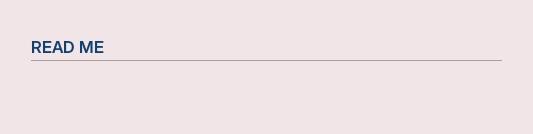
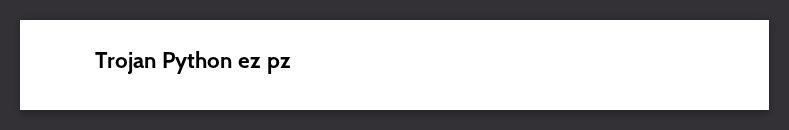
- READ ME
+ Trojan Python ez pz

